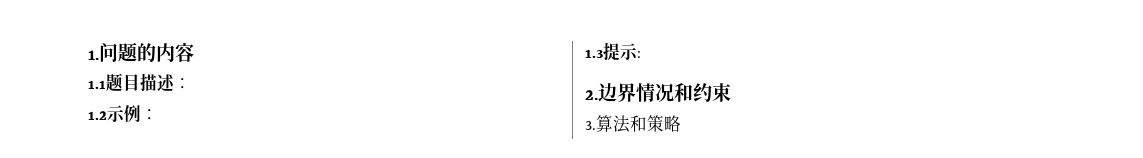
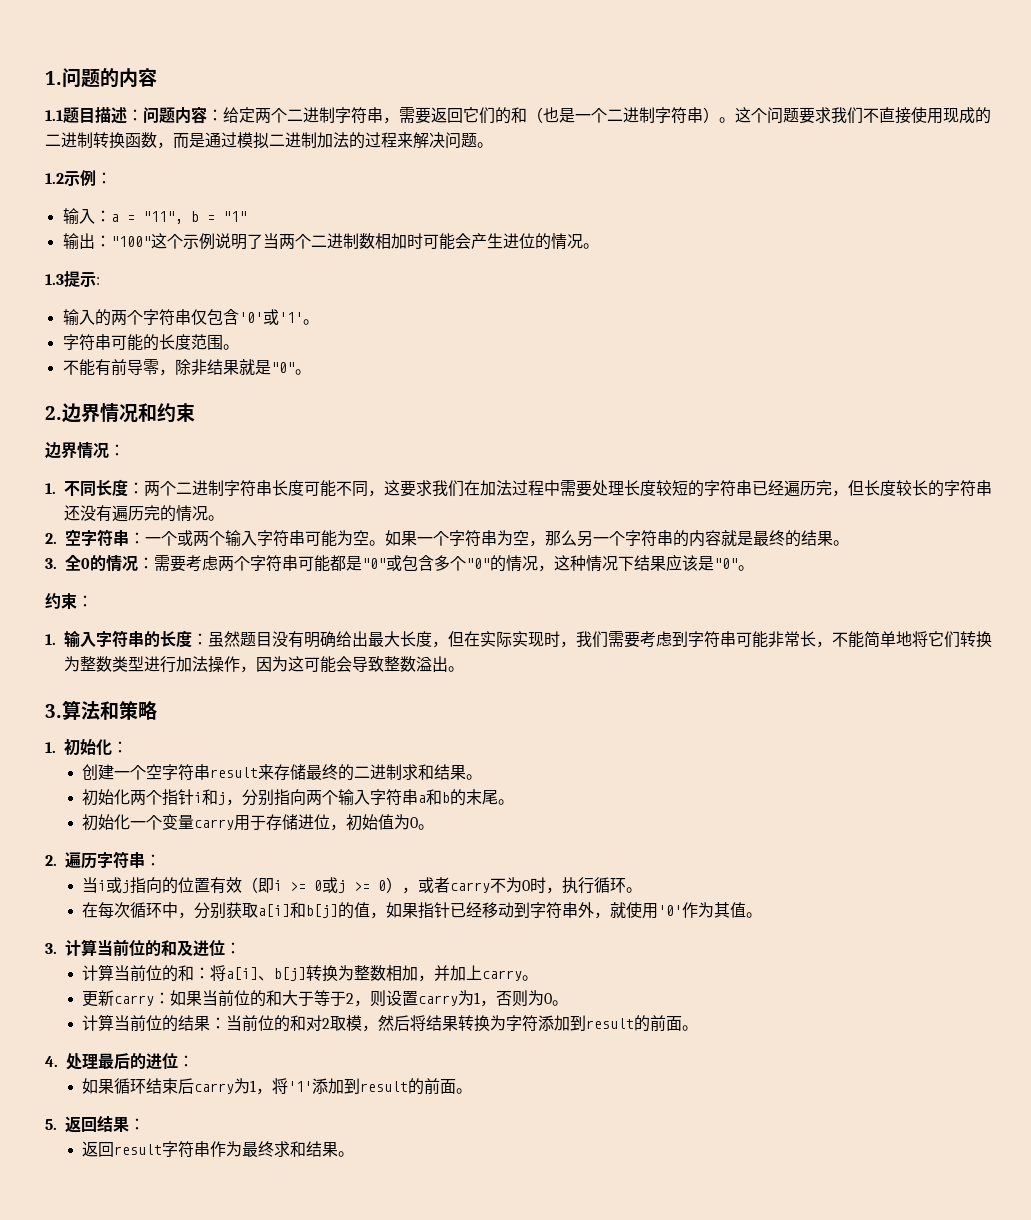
- 1.1题目描述：
+ 1.1题目描述：问题内容：给定两个二进制字符串，需要返回它们的和（也是一个二进制字符串）。这个问题要求我们不直接使用现成的二进制转换函数，而是通过模拟二进制加法的过程来解决问题。
  1.2示例：
+ 输入：a = "11", b = "1"
+ 输出："100"这个示例说明了当两个二进制数相加时可能会产生进位的情况。
  1.3提示:
+ 输入的两个字符串仅包含'0'或'1'。
+ 字符串可能的长度范围。
+ 不能有前导零，除非结果就是"0"。
+ 边界情况：
+ 1.不同长度：两个二进制字符串长度可能不同，这要求我们在加法过程中需要处理长度较短的字符串已经遍历完，但长度较长的字符串还没有遍历完的情况。
+ 2.空字符串：一个或两个输入字符串可能为空。如果一个字符串为空，那么另一个字符串的内容就是最终的结果。
+ 3.全0的情况：需要考虑两个字符串可能都是"0"或包含多个"0"的情况，这种情况下结果应该是"0"。
+ 约束：
+ 1.输入字符串的长度：虽然题目没有明确给出最大长度，但在实际实现时，我们需要考虑到字符串可能非常长，不能简单地将它们转换为整数类型进行加法操作，因为这可能会导致整数溢出。
  3.算法和策略
+ 1.初始化：
+ 创建一个空字符串result来存储最终的二进制求和结果。
+ 初始化两个指针i和j，分别指向两个输入字符串a和b的末尾。
+ 初始化一个变量carry用于存储进位，初始值为0。
+ 2.遍历字符串：
+ 当i或j指向的位置有效（即i >= 0或j >= 0），或者carry不为0时，执行循环。
+ 在每次循环中，分别获取a[i]和b[j]的值，如果指针已经移动到字符串外，就使用'0'作为其值。
+ 3.计算当前位的和及进位：
+ 计算当前位的和：将a[i]、b[j]转换为整数相加，并加上carry。
+ 更新carry：如果当前位的和大于等于2，则设置carry为1，否则为0。
+ 计算当前位的结果：当前位的和对2取模，然后将结果转换为字符添加到result的前面。
+ 4.处理最后的进位：
+ 如果循环结束后carry为1，将'1'添加到result的前面。
+ 5.返回结果：
+ 返回result字符串作为最终求和结果。

